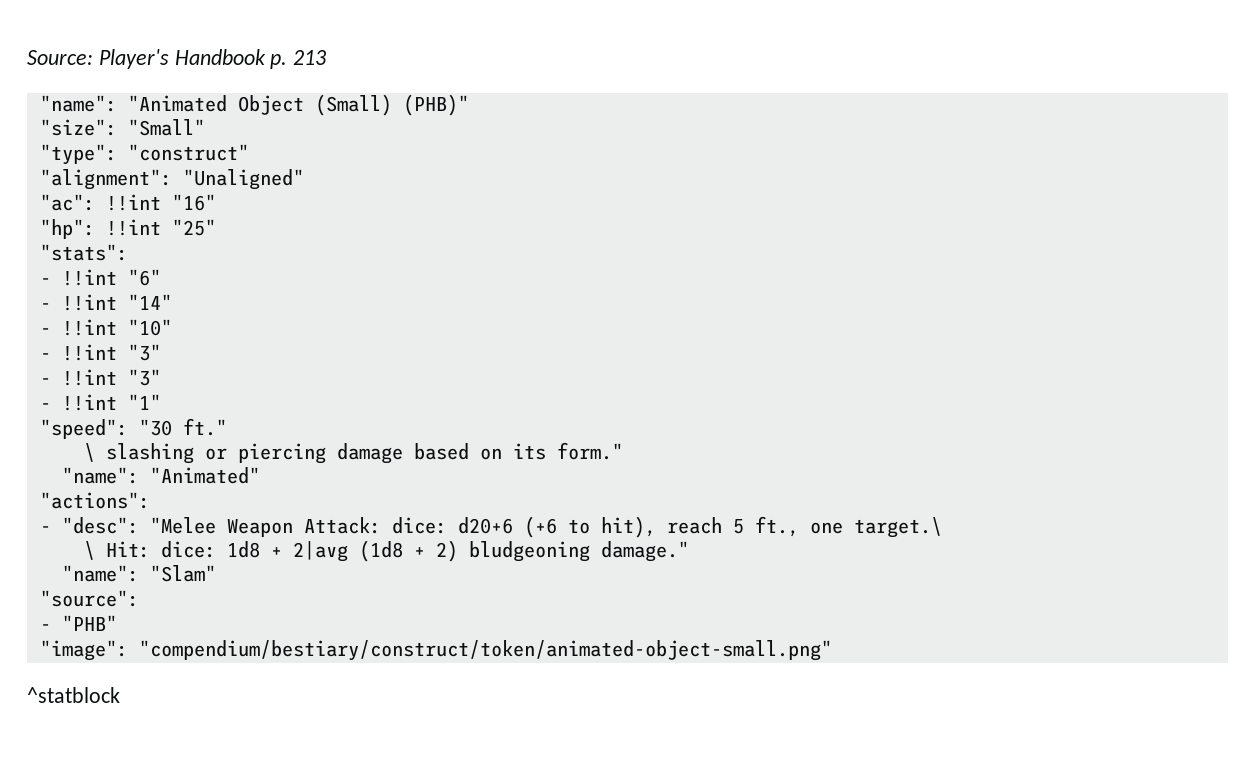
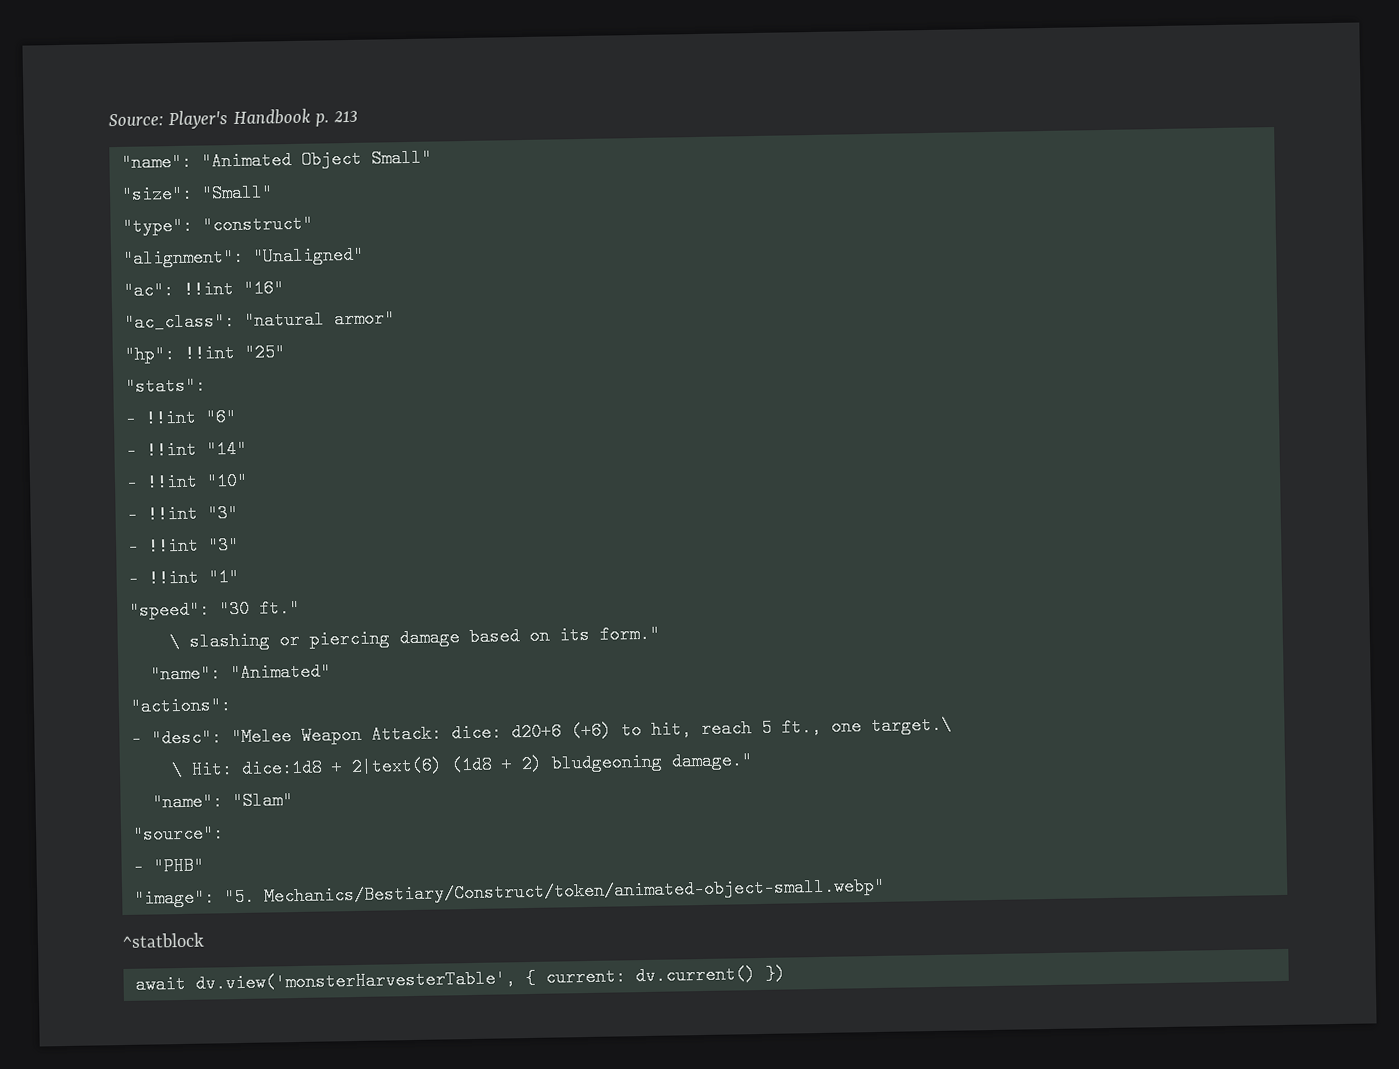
- "name": "Animated Object (Small) (PHB)"
+ "name": "Animated Object Small"
+ "ac_class": "natural armor"
- - "desc": "Melee Weapon Attack: dice: d20+6 (+6 to hit), reach 5 ft., one target.\
+ - "desc": "Melee Weapon Attack: dice: d20+6 (+6) to hit, reach 5 ft., one target.\
- \ Hit: dice: 1d8 + 2|avg (1d8 + 2) bludgeoning damage."
+ \ Hit: dice:1d8 + 2|text(6) (1d8 + 2) bludgeoning damage."
- "image": "compendium/bestiary/construct/token/animated-object-small.png"
+ "image": "5. Mechanics/Bestiary/Construct/token/animated-object-small.webp"
+ await dv.view('monsterHarvesterTable', { current: dv.current() })

